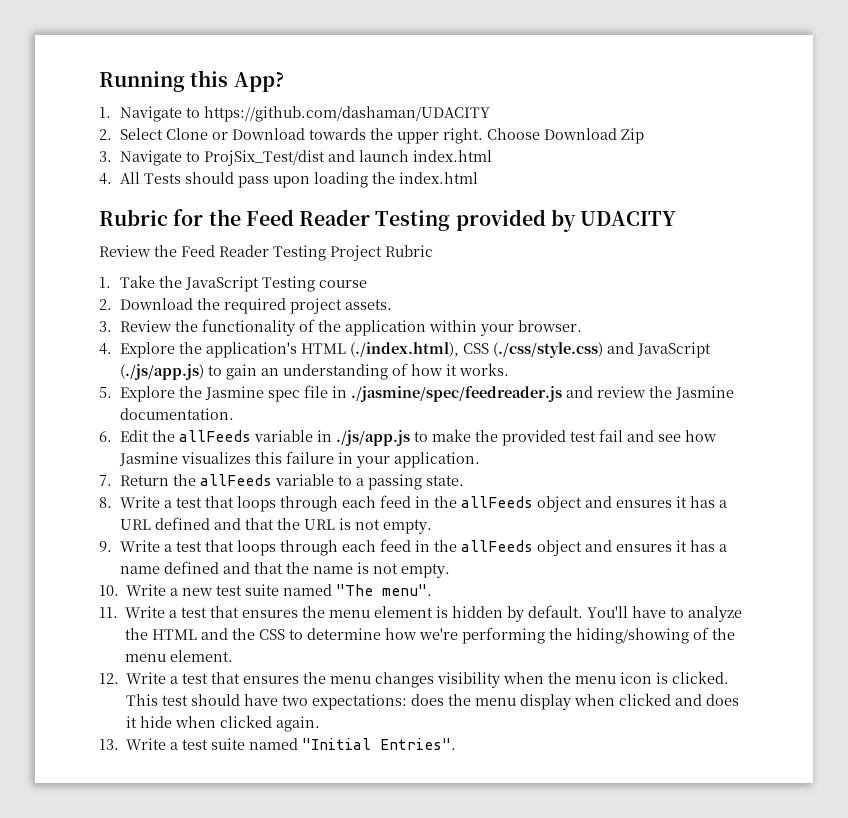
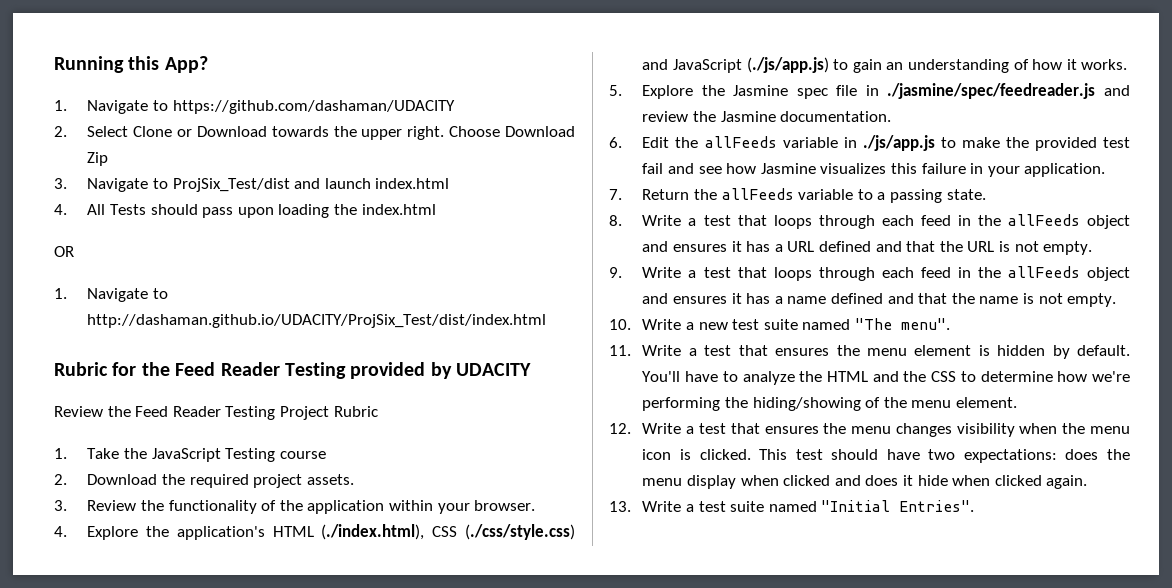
+ OR
+ 1. Navigate to http://dashaman.github.io/UDACITY/ProjSix_Test/dist/index.html

